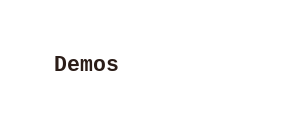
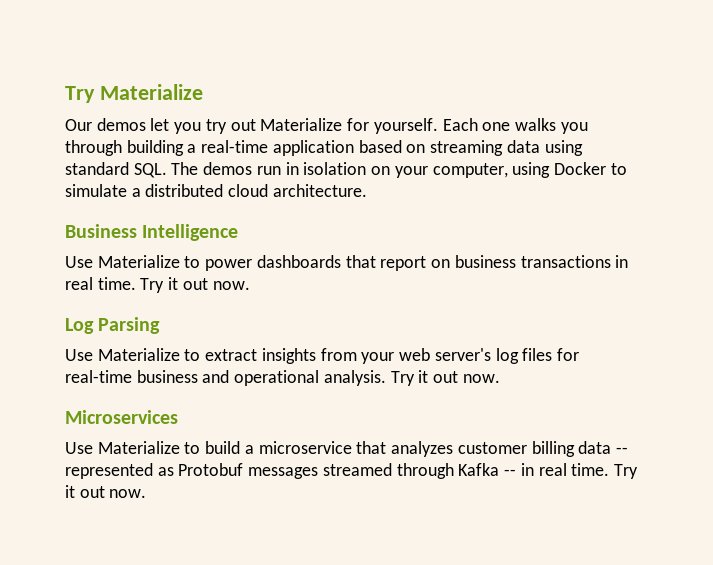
- Demos
+ Try Materialize
+ Our demos let you try out Materialize for yourself. Each one walks you through building a real-time application based on streaming data using standard SQL. The demos run in isolation on your computer, using Docker to simulate a distributed cloud architecture.
+ Business Intelligence
+ Use Materialize to power dashboards that report on business transactions in real time. Try it out now.
+ Log Parsing
+ Use Materialize to extract insights from your web server's log files for real-time business and operational analysis. Try it out now.
+ Microservices
+ Use Materialize to build a microservice that analyzes customer billing data -- represented as Protobuf messages streamed through Kafka -- in real time. Try it out now.

